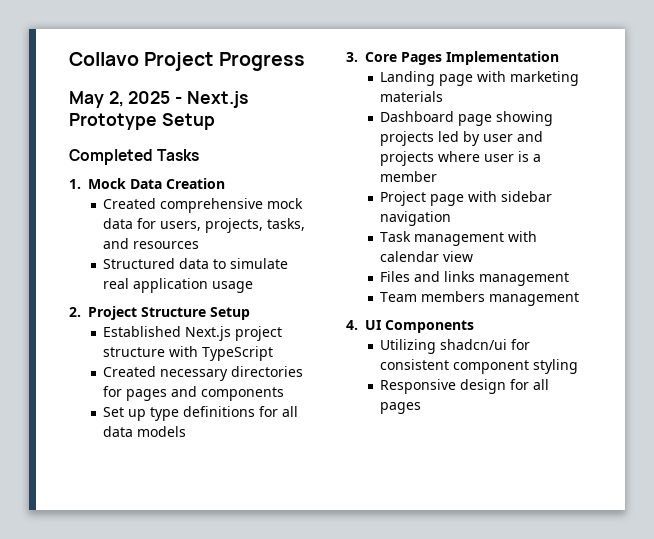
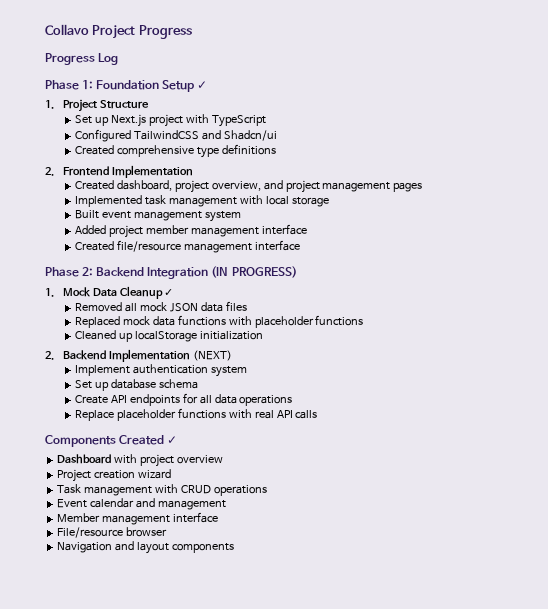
- May 2, 2025 - Next.js Prototype Setup
- Completed Tasks
- 1. Mock Data Creation
- Created comprehensive mock data for users, projects, tasks, and resources
- Structured data to simulate real application usage
- 2. Project Structure Setup
- Established Next.js project structure with TypeScript
- Created necessary directories for pages and components
- Set up type definitions for all data models
- 3. Core Pages Implementation
- Landing page with marketing materials
- Dashboard page showing projects led by user and projects where user is a member
- Project page with sidebar navigation
- Task management with calendar view
- Files and links management
- Team members management
- 4. UI Components
- Utilizing shadcn/ui for consistent component styling
- Responsive design for all pages
+ Progress Log
+ Phase 1: Foundation Setup ✓
+ 1. Project Structure
+ Set up Next.js project with TypeScript
+ Configured TailwindCSS and Shadcn/ui
+ Created comprehensive type definitions
+ 2. Frontend Implementation
+ Created dashboard, project overview, and project management pages
+ Implemented task management with local storage
+ Built event management system
+ Added project member management interface
+ Created file/resource management interface
+ Phase 2: Backend Integration (IN PROGRESS)
+ 1. Mock Data Cleanup ✓
+ Removed all mock JSON data files
+ Replaced mock data functions with placeholder functions
+ Cleaned up localStorage initialization
+ 2. Backend Implementation (NEXT)
+ Implement authentication system
+ Set up database schema
+ Create API endpoints for all data operations
+ Replace placeholder functions with real API calls
+ Components Created ✓
+ Dashboard with project overview
+ Project creation wizard
+ Task management with CRUD operations
+ Event calendar and management
+ Member management interface
+ File/resource browser
+ Navigation and layout components

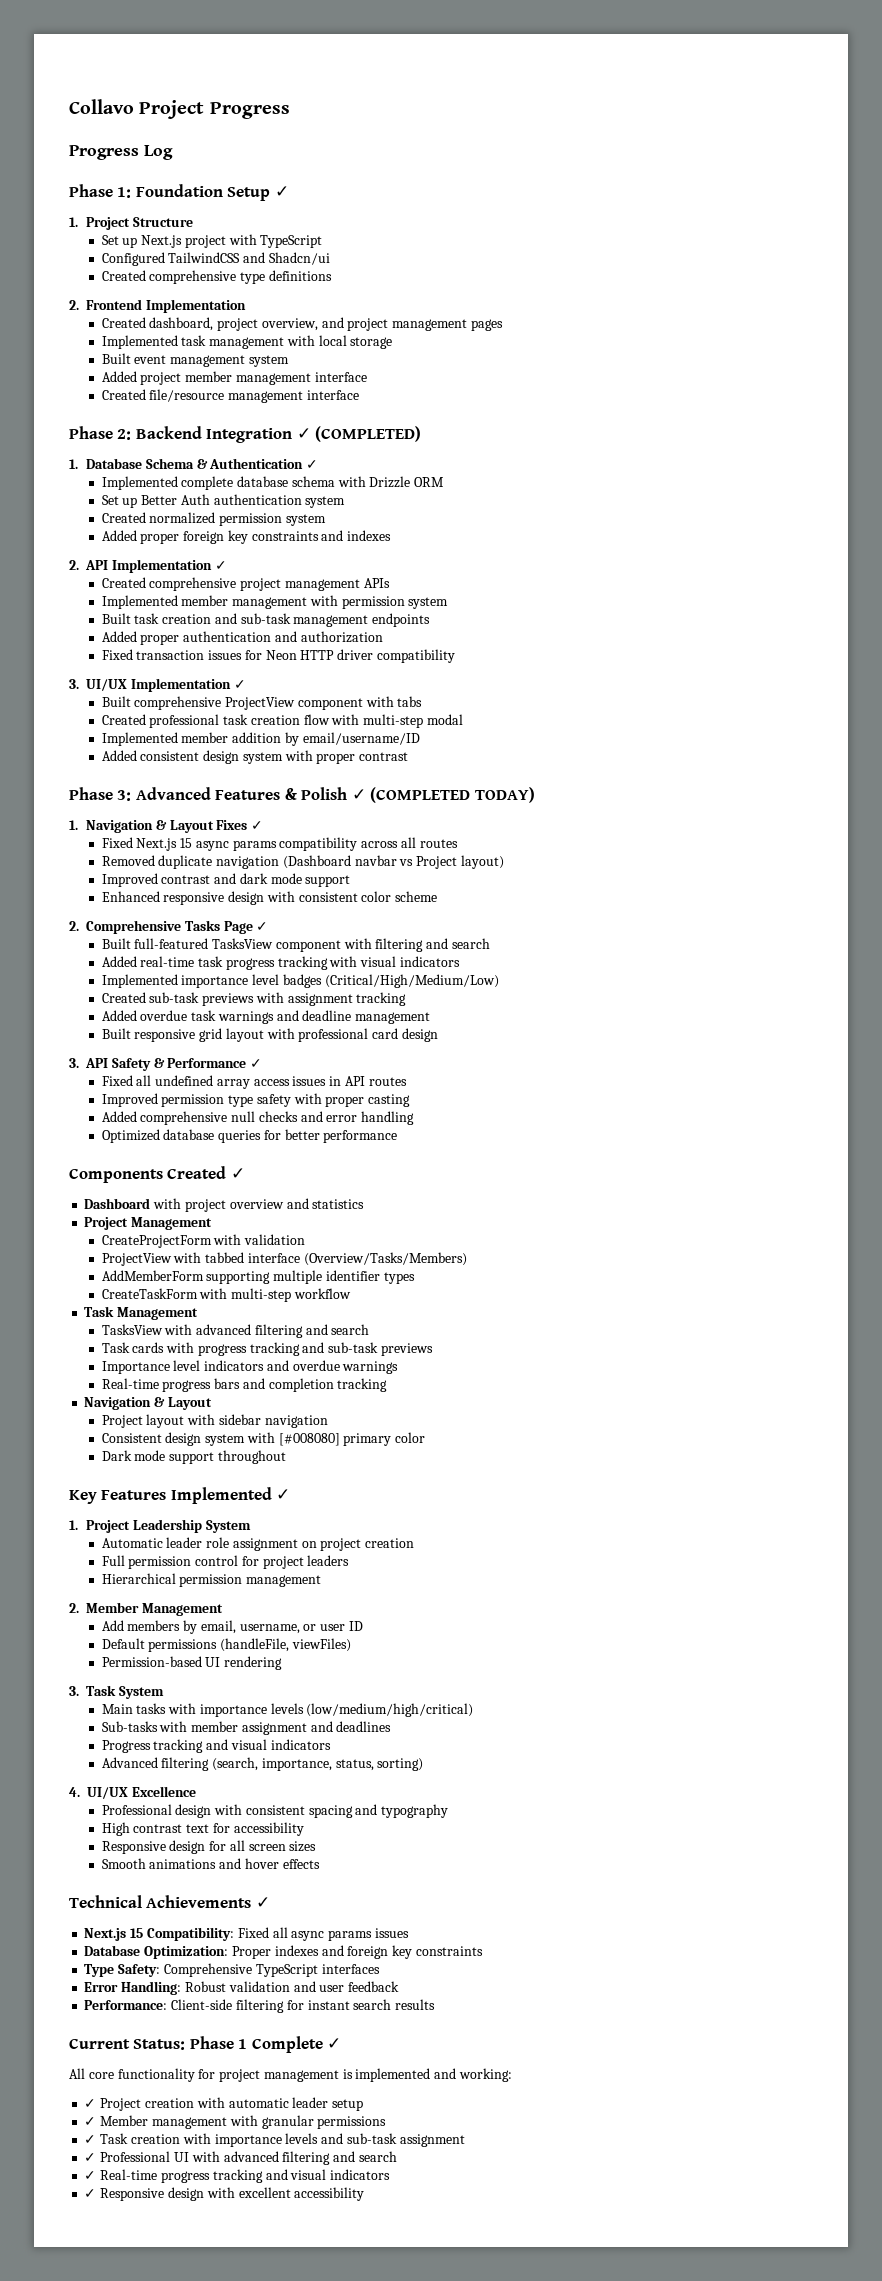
- Phase 2: Backend Integration (IN PROGRESS)
- 1. Mock Data Cleanup ✓
- Removed all mock JSON data files
- Replaced mock data functions with placeholder functions
- Cleaned up localStorage initialization
- 2. Backend Implementation (NEXT)
- Implement authentication system
- Set up database schema
- Create API endpoints for all data operations
- Replace placeholder functions with real API calls
+ Phase 2: Backend Integration ✓ (COMPLETED)
+ 1. Database Schema & Authentication ✓
+ Implemented complete database schema with Drizzle ORM
+ Set up Better Auth authentication system
+ Created normalized permission system
+ Added proper foreign key constraints and indexes
+ 2. API Implementation ✓
+ Created comprehensive project management APIs
+ Implemented member management with permission system
+ Built task creation and sub-task management endpoints
+ Added proper authentication and authorization
+ Fixed transaction issues for Neon HTTP driver compatibility
+ 3. UI/UX Implementation ✓
+ Built comprehensive ProjectView component with tabs
+ Created professional task creation flow with multi-step modal
+ Implemented member addition by email/username/ID
+ Added consistent design system with proper contrast
+ Phase 3: Advanced Features & Polish ✓ (COMPLETED TODAY)
+ 1. Navigation & Layout Fixes ✓
+ Fixed Next.js 15 async params compatibility across all routes
+ Removed duplicate navigation (Dashboard navbar vs Project layout)
+ Improved contrast and dark mode support
+ Enhanced responsive design with consistent color scheme
+ 2. Comprehensive Tasks Page ✓
+ Built full-featured TasksView component with filtering and search
+ Added real-time task progress tracking with visual indicators
+ Implemented importance level badges (Critical/High/Medium/Low)
+ Created sub-task previews with assignment tracking
+ Added overdue task warnings and deadline management
+ Built responsive grid layout with professional card design
+ 3. API Safety & Performance ✓
+ Fixed all undefined array access issues in API routes
+ Improved permission type safety with proper casting
+ Added comprehensive null checks and error handling
+ Optimized database queries for better performance
- Dashboard with project overview
- Project creation wizard
- Task management with CRUD operations
- Event calendar and management
- Member management interface
- File/resource browser
- Navigation and layout components
+ Dashboard with project overview and statistics
+ Project Management
+ CreateProjectForm with validation
+ ProjectView with tabbed interface (Overview/Tasks/Members)
+ AddMemberForm supporting multiple identifier types
+ CreateTaskForm with multi-step workflow
+ Task Management
+ TasksView with advanced filtering and search
+ Task cards with progress tracking and sub-task previews
+ Importance level indicators and overdue warnings
+ Real-time progress bars and completion tracking
+ Navigation & Layout
+ Project layout with sidebar navigation
+ Consistent design system with [#008080] primary color
+ Dark mode support throughout
+ Key Features Implemented ✓
+ 1. Project Leadership System
+ Automatic leader role assignment on project creation
+ Full permission control for project leaders
+ Hierarchical permission management
+ 2. Member Management
+ Add members by email, username, or user ID
+ Default permissions (handleFile, viewFiles)
+ Permission-based UI rendering
+ 3. Task System
+ Main tasks with importance levels (low/medium/high/critical)
+ Sub-tasks with member assignment and deadlines
+ Progress tracking and visual indicators
+ Advanced filtering (search, importance, status, sorting)
+ 4. UI/UX Excellence
+ Professional design with consistent spacing and typography
+ High contrast text for accessibility
+ Responsive design for all screen sizes
+ Smooth animations and hover effects
+ Technical Achievements ✓
+ Next.js 15 Compatibility: Fixed all async params issues
+ Database Optimization: Proper indexes and foreign key constraints
+ Type Safety: Comprehensive TypeScript interfaces
+ Error Handling: Robust validation and user feedback
+ Performance: Client-side filtering for instant search results
+ Current Status: Phase 1 Complete ✓
+ All core functionality for project management is implemented and working:
+ ✓ Project creation with automatic leader setup
+ ✓ Member management with granular permissions
+ ✓ Task creation with importance levels and sub-task assignment
+ ✓ Professional UI with advanced filtering and search
+ ✓ Real-time progress tracking and visual indicators
+ ✓ Responsive design with excellent accessibility

